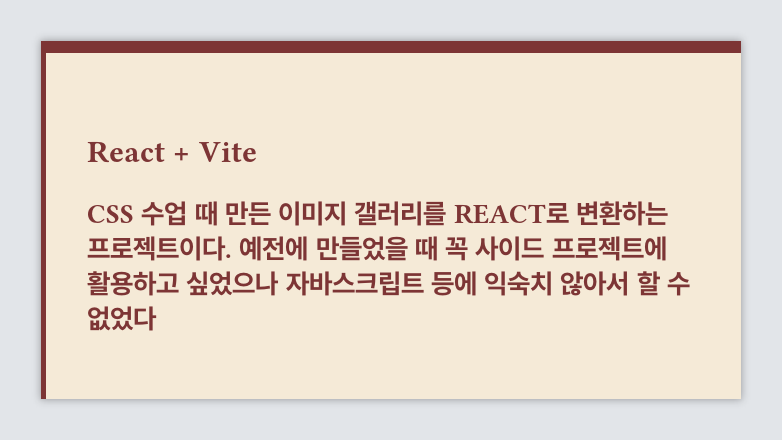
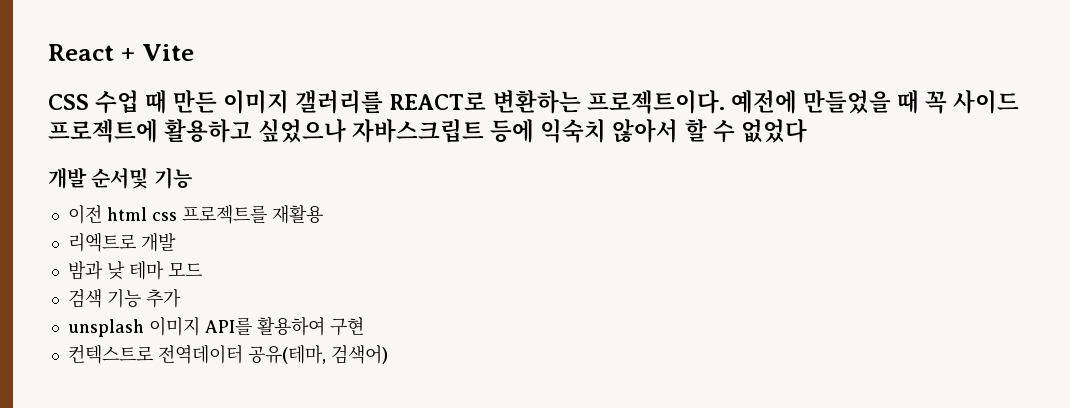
+ 개발 순서및 기능
+ 이전 html css 프로젝트를 재활용
+ 리엑트로 개발
+ 밤과 낮 테마 모드
+ 검색 기능 추가
+ unsplash 이미지 API를 활용하여 구현
+ 컨텍스트로 전역데이터 공유(테마, 검색어)

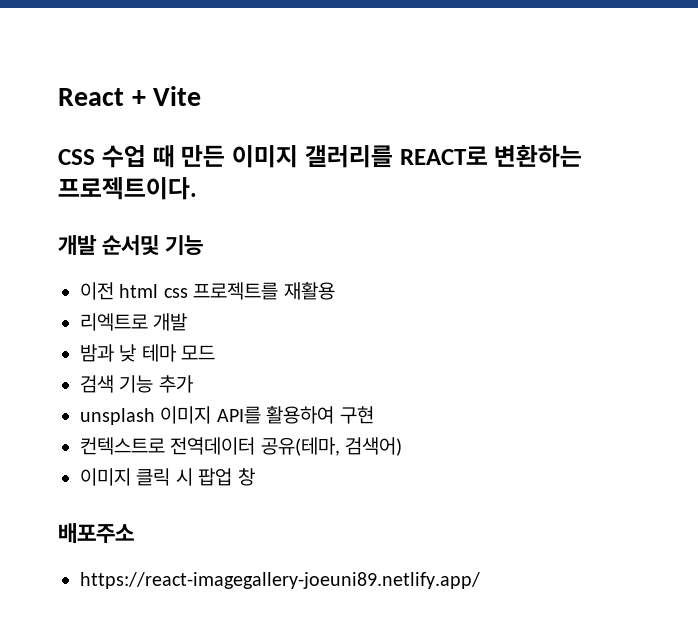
- 예전에 만들었을 때 꼭 사이드 프로젝트에 활용하고 싶었으나 자바스크립트 등에 익숙치 않아서 할 수 없었다
+ 이미지 클릭 시 팝업 창
+ 배포주소
+ https://react-imagegallery-joeuni89.netlify.app/

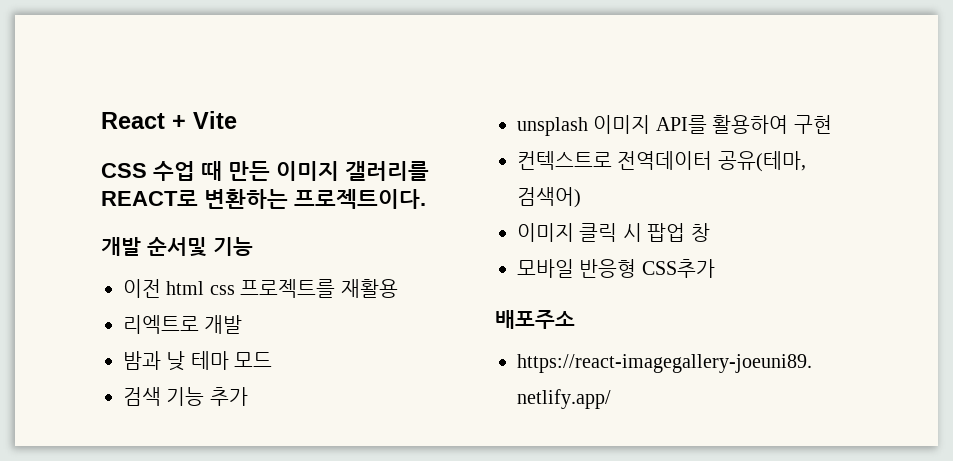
+ 모바일 반응형 CSS추가

